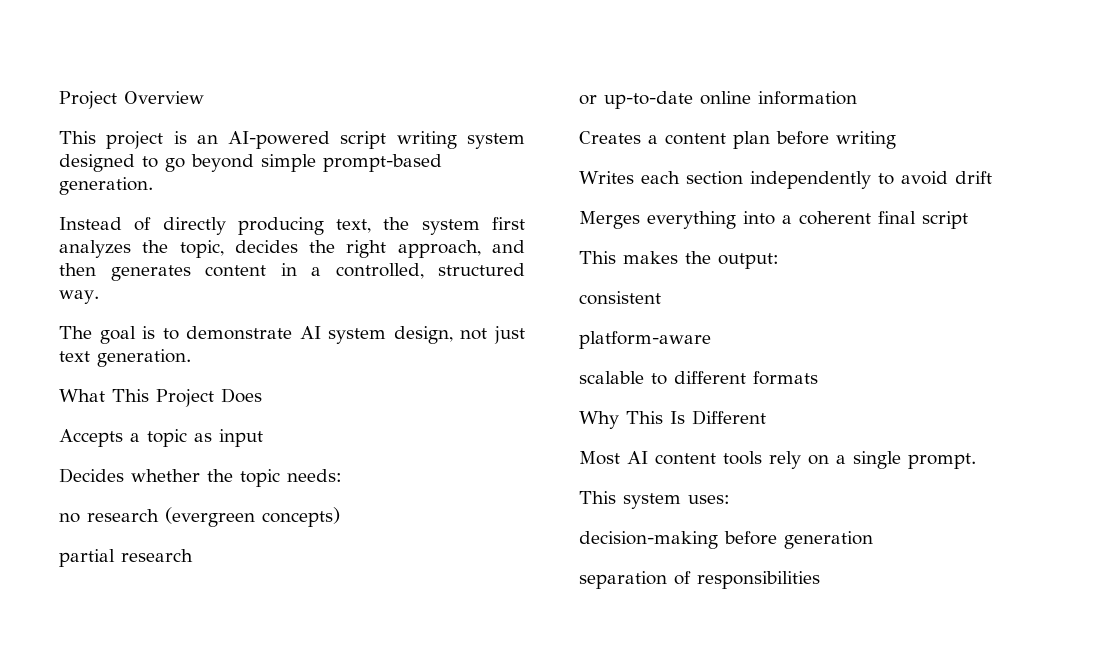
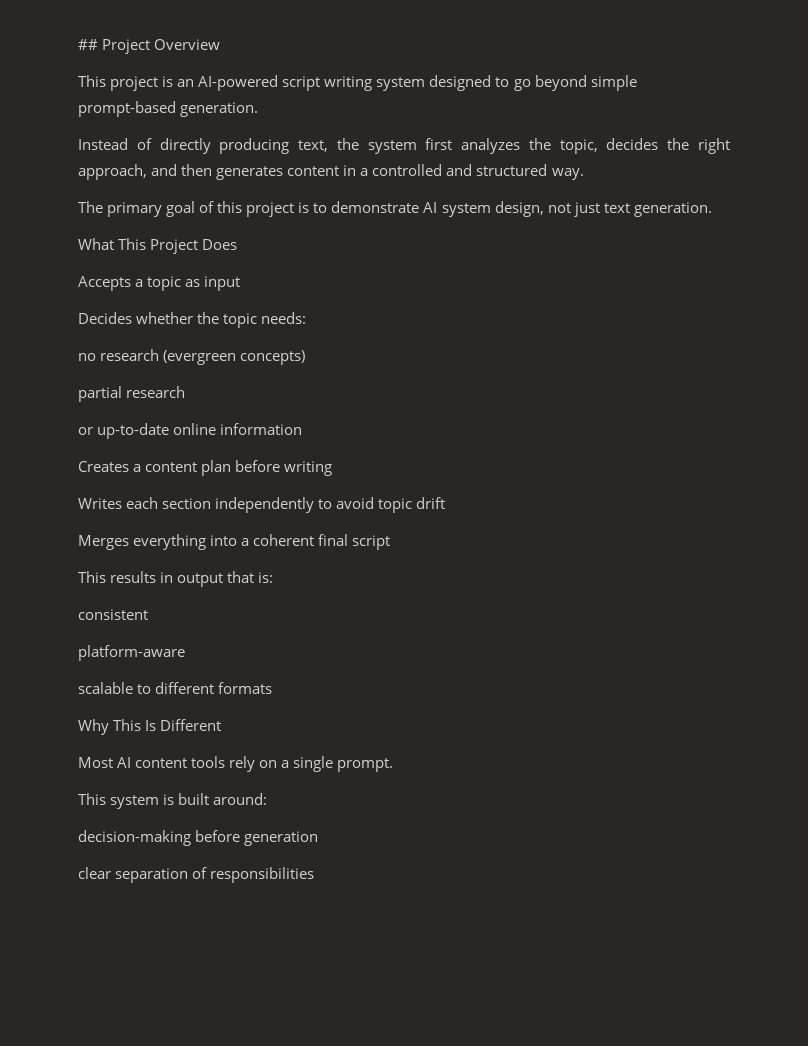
- Project Overview
+ ## Project Overview
- Instead of directly producing text, the system first analyzes the topic, decides the right approach, and then generates content in a controlled, structured way.
+ Instead of directly producing text, the system first analyzes the topic, decides the right approach, and then generates content in a controlled and structured way.
- The goal is to demonstrate AI system design, not just text generation.
+ The primary goal of this project is to demonstrate AI system design, not just text generation.
- Writes each section independently to avoid drift
+ Writes each section independently to avoid topic drift
- This makes the output:
+ This results in output that is:
- This system uses:
+ This system is built around:
- separation of responsibilities
+ clear separation of responsibilities

